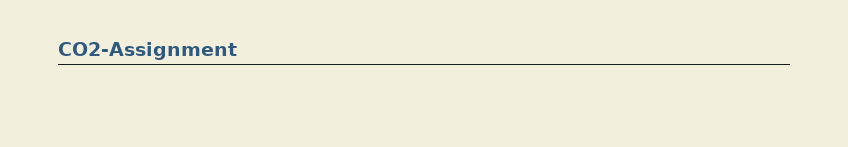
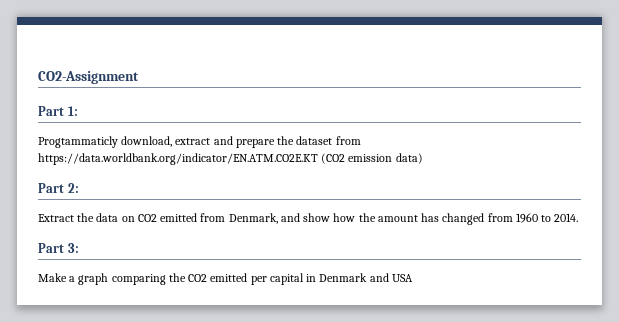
+ Part 1:
+ Progtammaticly download, extract and prepare the dataset from https://data.worldbank.org/indicator/EN.ATM.CO2E.KT (CO2 emission data)
+ Part 2:
+ Extract the data on CO2 emitted from Denmark, and show how the amount has changed from 1960 to 2014.
+ Part 3:
+ Make a graph comparing the CO2 emitted per capital in Denmark and USA

